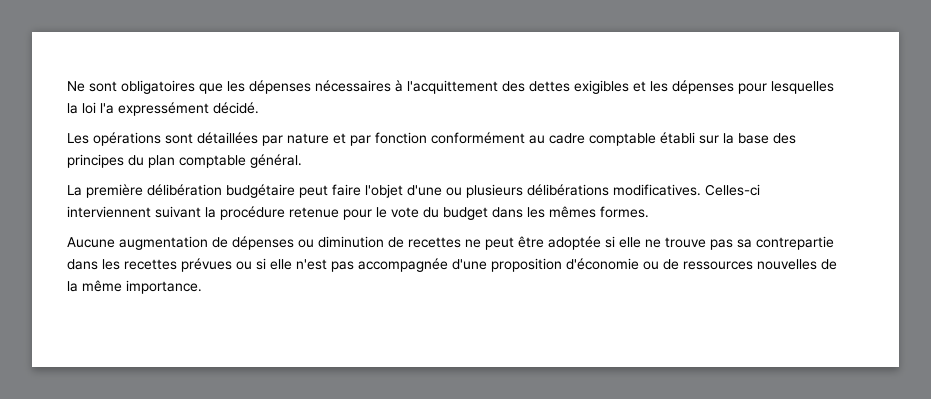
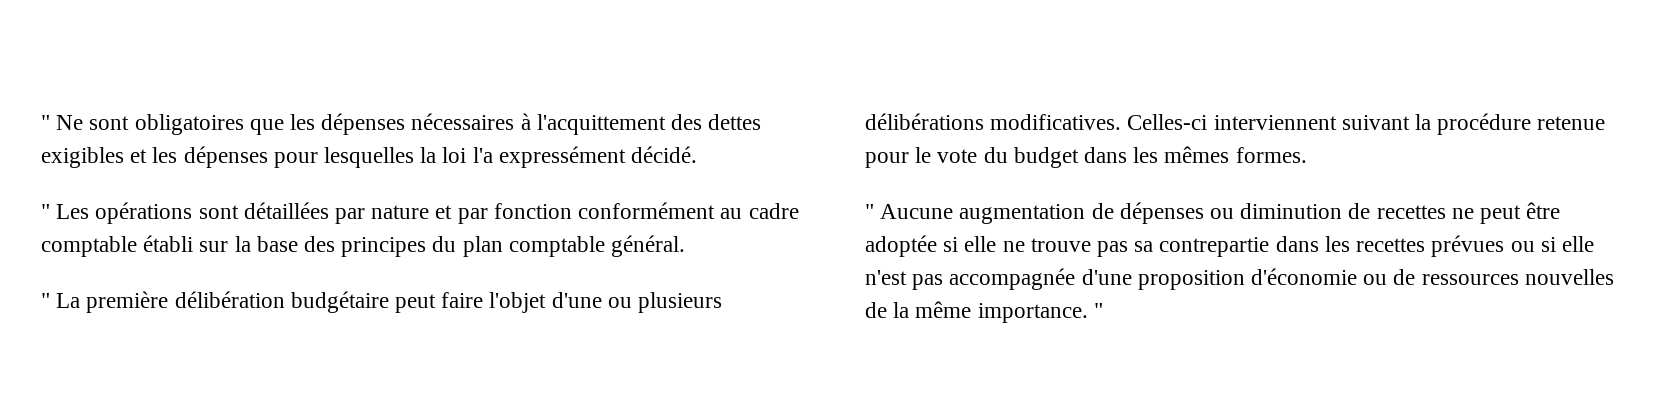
- Ne sont obligatoires que les dépenses nécessaires à l'acquittement des dettes exigibles et les dépenses pour lesquelles la loi l'a expressément décidé.
+ " Ne sont obligatoires que les dépenses nécessaires à l'acquittement des dettes exigibles et les dépenses pour lesquelles la loi l'a expressément décidé.
- Les opérations sont détaillées par nature et par fonction conformément au cadre comptable établi sur la base des principes du plan comptable général.
+ " Les opérations sont détaillées par nature et par fonction conformément au cadre comptable établi sur la base des principes du plan comptable général.
- La première délibération budgétaire peut faire l'objet d'une ou plusieurs délibérations modificatives.
+ " La première délibération budgétaire peut faire l'objet d'une ou plusieurs délibérations modificatives.
- Aucune augmentation de dépenses ou diminution de recettes ne peut être adoptée si elle ne trouve pas sa contrepartie dans les recettes prévues ou si elle n'est pas accompagnée d'une proposition d'économie ou de ressources nouvelles de la même importance.
+ " Aucune augmentation de dépenses ou diminution de recettes ne peut être adoptée si elle ne trouve pas sa contrepartie dans les recettes prévues ou si elle n'est pas accompagnée d'une proposition d'économie ou de ressources nouvelles de la même importance. "

